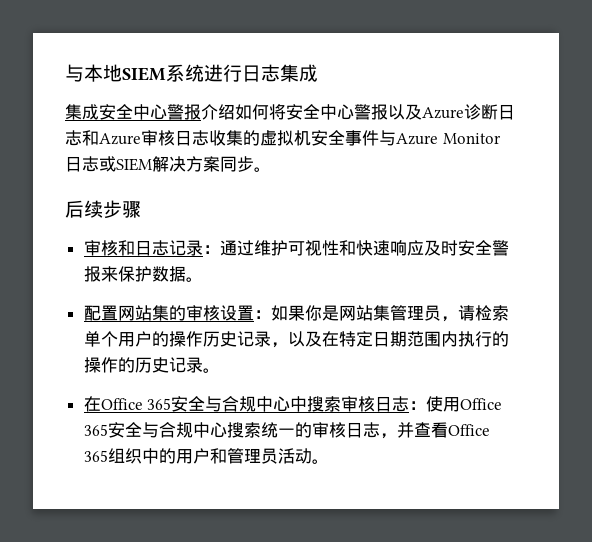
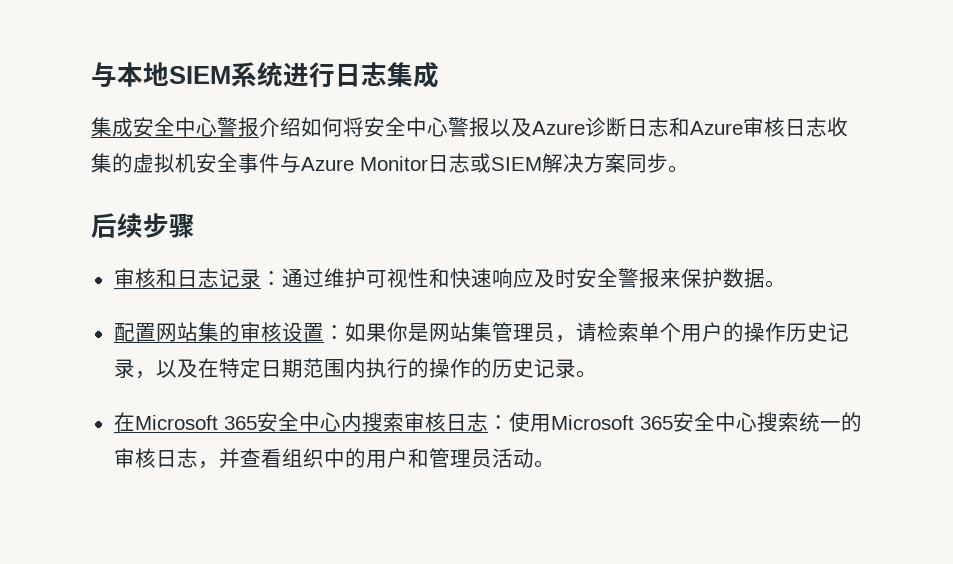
- 在Office 365安全与合规中心中搜索审核日志：使用Office 365安全与合规中心搜索统一的审核日志，并查看Office 365组织中的用户和管理员活动。
+ 在Microsoft 365安全中心内搜索审核日志：使用Microsoft 365安全中心搜索统一的审核日志，并查看组织中的用户和管理员活动。

